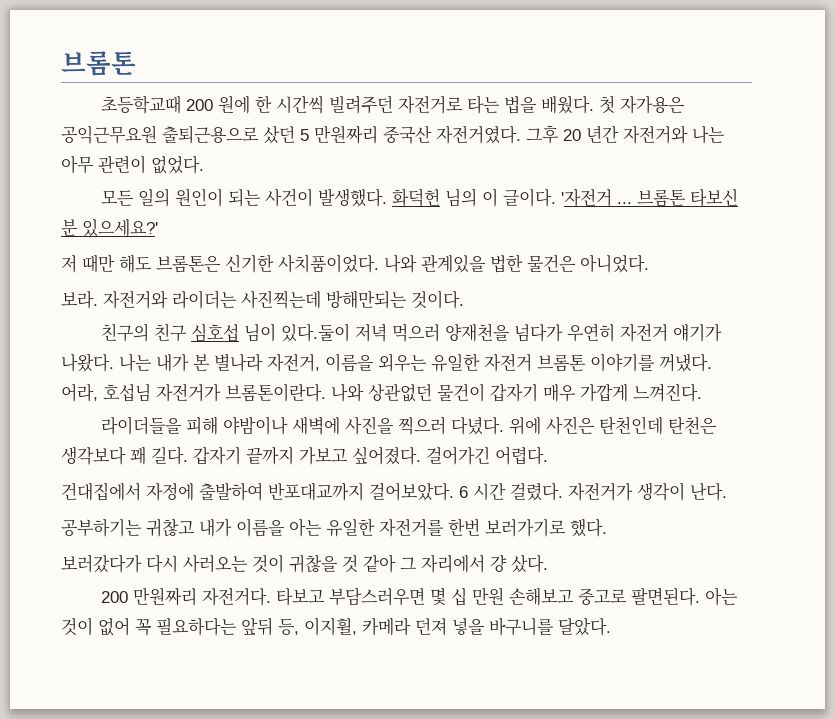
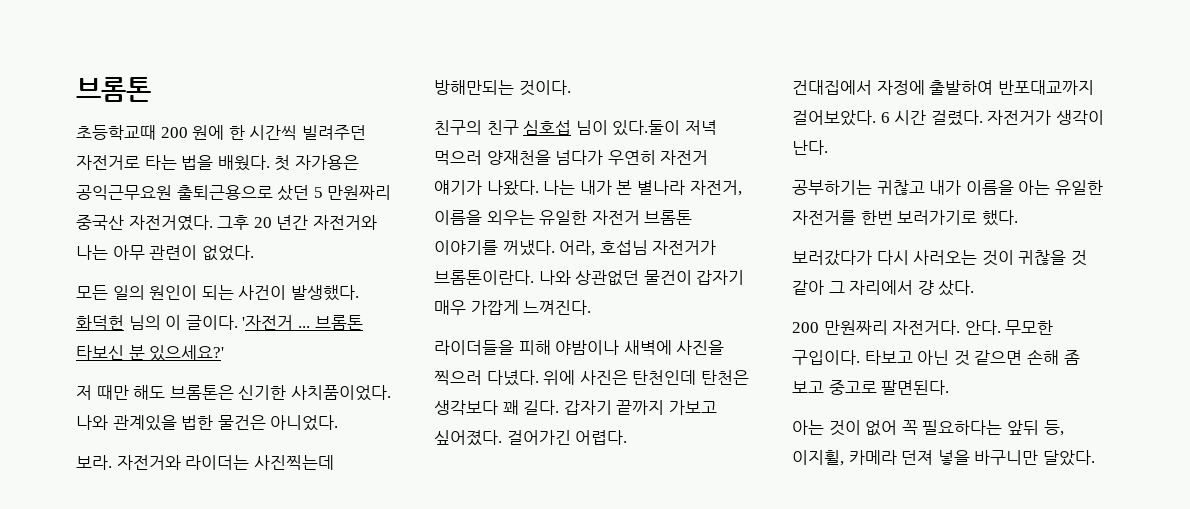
- 타보고 부담스러우면 몇 십 만원 손해보고 중고로 팔면된다. 아는 것이 없어 꼭 필요하다는 앞뒤 등, 이지휠, 카메라 던져 넣을 바구니를 달았다.
+ 안다. 무모한 구입이다. 타보고 아닌 것 같으면 손해 좀 보고 중고로 팔면된다.
+ 아는 것이 없어 꼭 필요하다는 앞뒤 등, 이지휠, 카메라 던져 넣을 바구니만 달았다.

